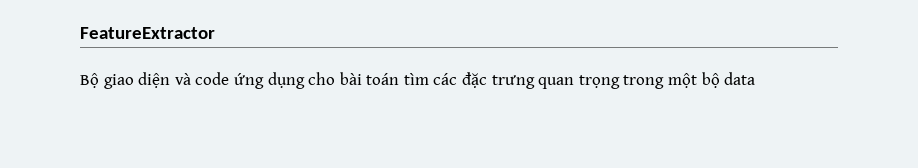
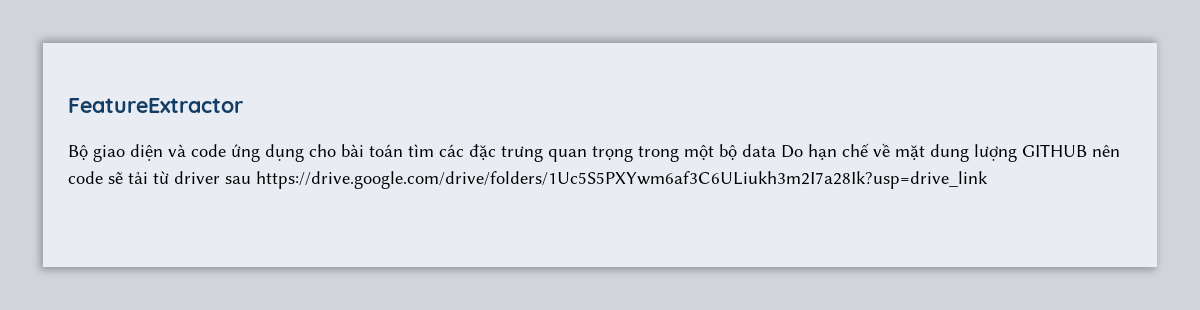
- Bộ giao diện và code ứng dụng cho bài toán tìm các đặc trưng quan trọng trong một bộ data
+ Bộ giao diện và code ứng dụng cho bài toán tìm các đặc trưng quan trọng trong một bộ data Do hạn chế về mặt dung lượng GITHUB nên code sẽ tải từ driver sau https://drive.google.com/drive/folders/1Uc5S5PXYwm6af3C6ULiukh3m2I7a28Ik?usp=drive_link

